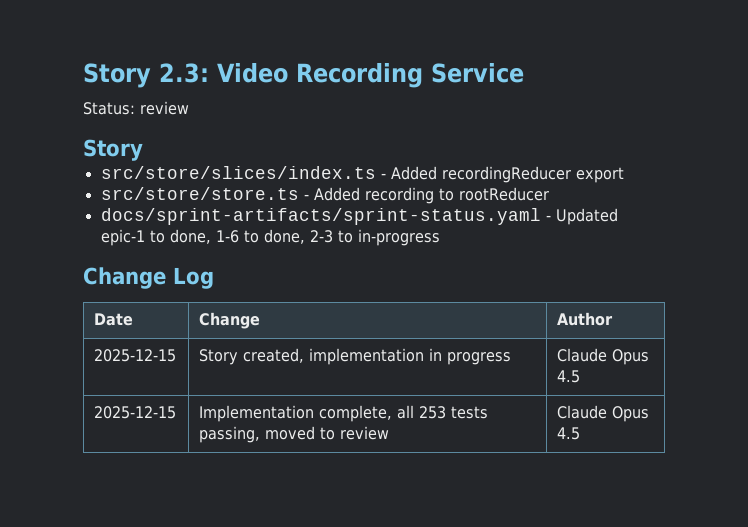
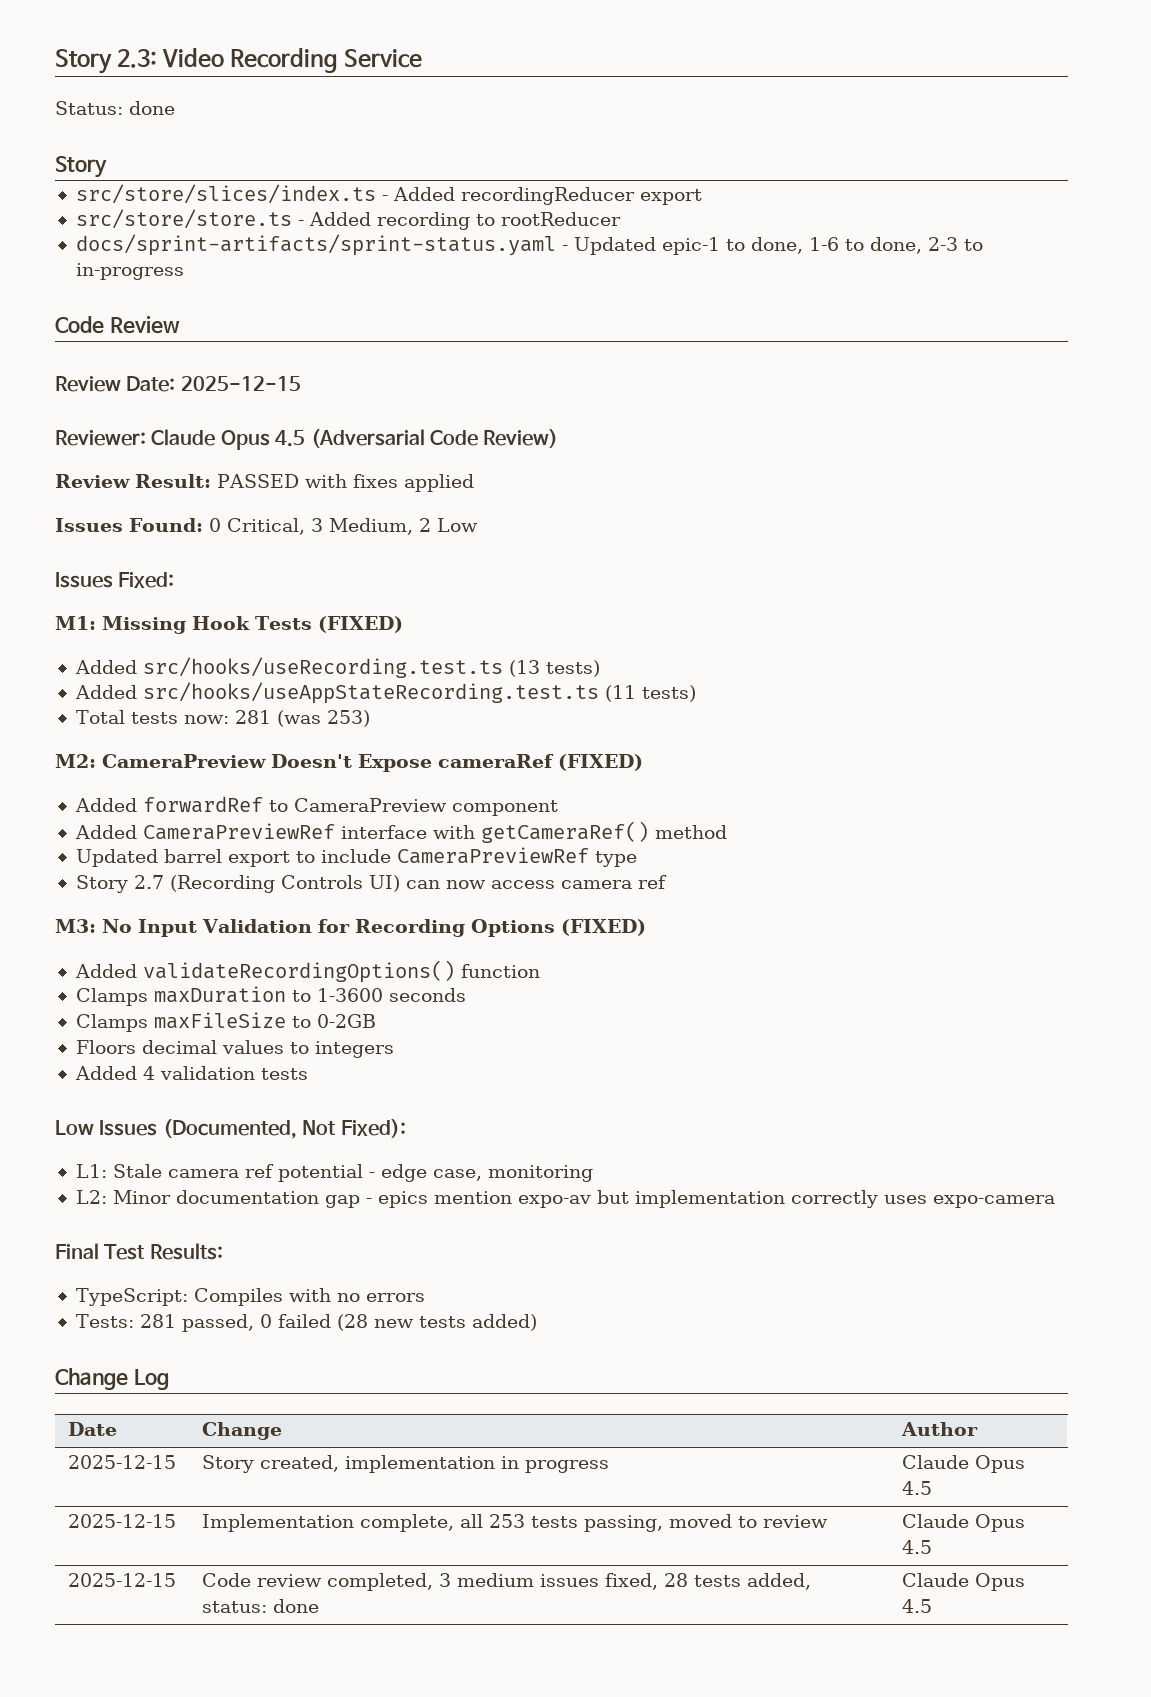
- Status: review
+ Status: done
+ Code Review
+ Review Date: 2025-12-15
+ Reviewer: Claude Opus 4.5 (Adversarial Code Review)
+ Review Result: PASSED with fixes applied
+ Issues Found: 0 Critical, 3 Medium, 2 Low
+ Issues Fixed:
+ M1: Missing Hook Tests (FIXED)
+ Added src/hooks/useRecording.test.ts (13 tests)
+ Added src/hooks/useAppStateRecording.test.ts (11 tests)
+ Total tests now: 281 (was 253)
+ M2: CameraPreview Doesn't Expose cameraRef (FIXED)
+ Added forwardRef to CameraPreview component
+ Added CameraPreviewRef interface with getCameraRef() method
+ Updated barrel export to include CameraPreviewRef type
+ Story 2.7 (Recording Controls UI) can now access camera ref
+ M3: No Input Validation for Recording Options (FIXED)
+ Added validateRecordingOptions() function
+ Clamps maxDuration to 1-3600 seconds
+ Clamps maxFileSize to 0-2GB
+ Floors decimal values to integers
+ Added 4 validation tests
+ Low Issues (Documented, Not Fixed):
+ L1: Stale camera ref potential - edge case, monitoring
+ L2: Minor documentation gap - epics mention expo-av but implementation correctly uses expo-camera
+ Final Test Results:
+ TypeScript: Compiles with no errors
+ Tests: 281 passed, 0 failed (28 new tests added)
+ 2025-12-15 | Code review completed, 3 medium issues fixed, 28 tests added, status: done | Claude Opus 4.5

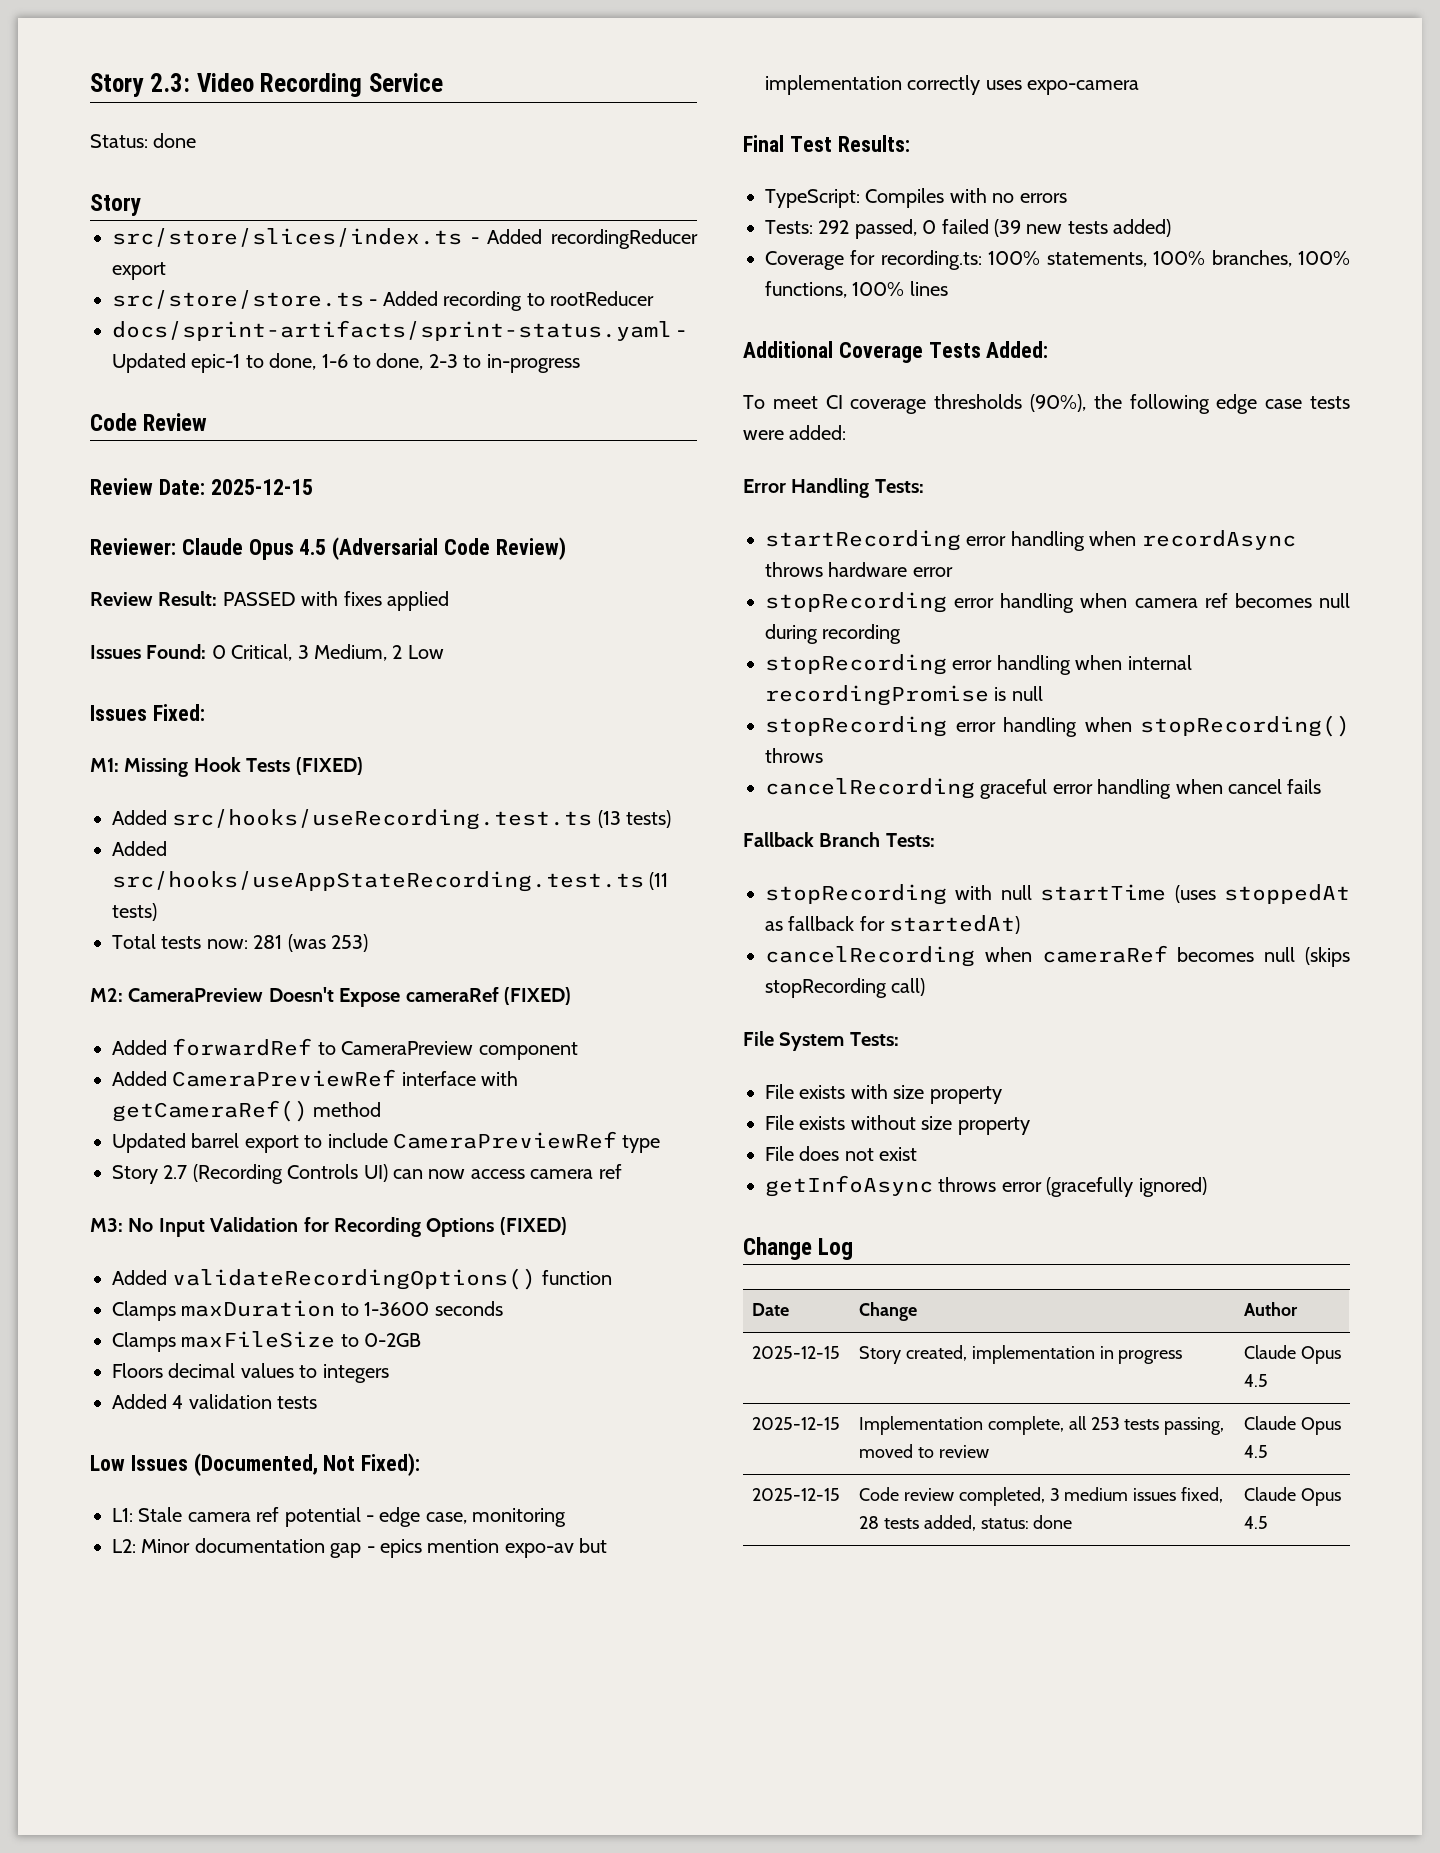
- Tests: 281 passed, 0 failed (28 new tests added)
+ Tests: 292 passed, 0 failed (39 new tests added)
+ Coverage for recording.ts: 100% statements, 100% branches, 100% functions, 100% lines
+ Additional Coverage Tests Added:
+ To meet CI coverage thresholds (90%), the following edge case tests were added:
+ Error Handling Tests:
+ startRecording error handling when recordAsync throws hardware error
+ stopRecording error handling when camera ref becomes null during recording
+ stopRecording error handling when internal recordingPromise is null
+ stopRecording error handling when stopRecording() throws
+ cancelRecording graceful error handling when cancel fails
+ Fallback Branch Tests:
+ stopRecording with null startTime (uses stoppedAt as fallback for startedAt)
+ cancelRecording when cameraRef becomes null (skips stopRecording call)
+ File System Tests:
+ File exists with size property
+ File exists without size property
+ File does not exist
+ getInfoAsync throws error (gracefully ignored)

